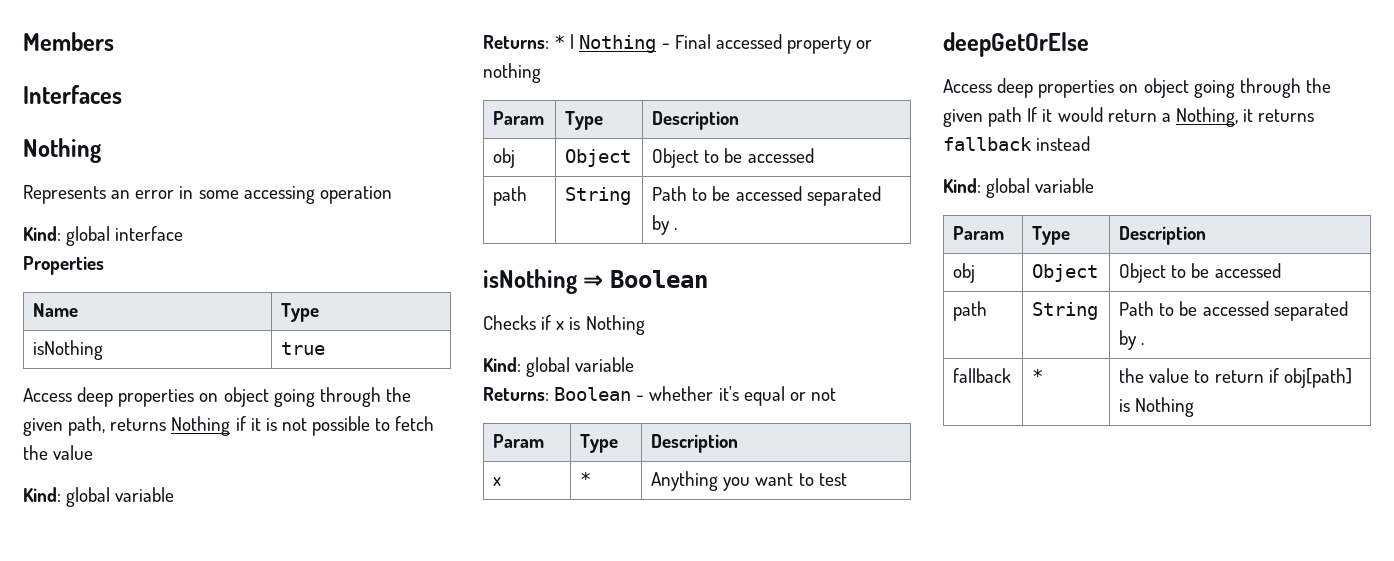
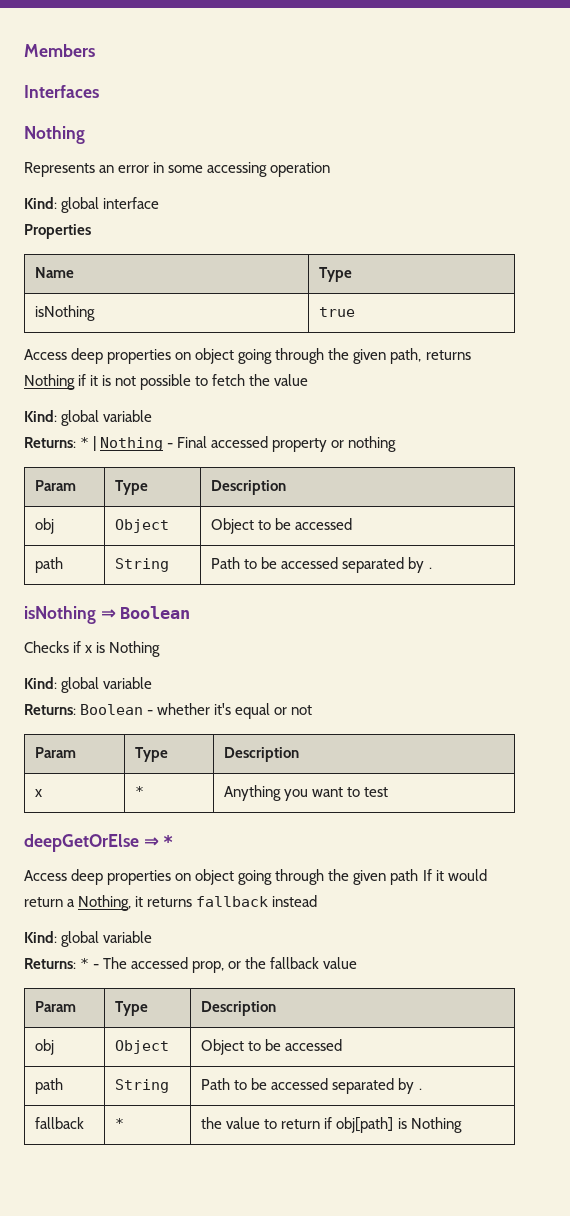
- deepGetOrElse
+ deepGetOrElse ⇒ *
+ Returns: * - The accessed prop, or the fallback value

